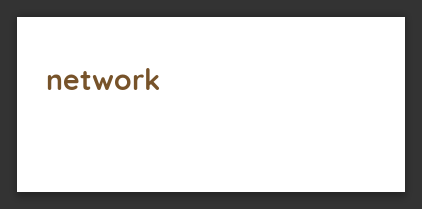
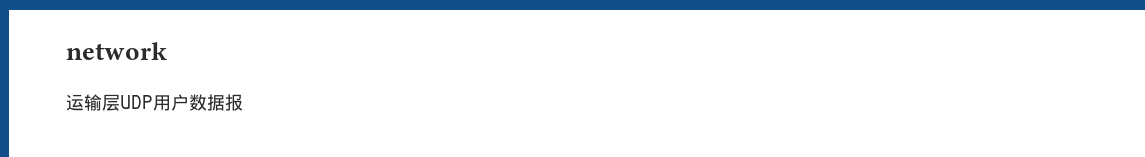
+ 运输层UDP用户数据报

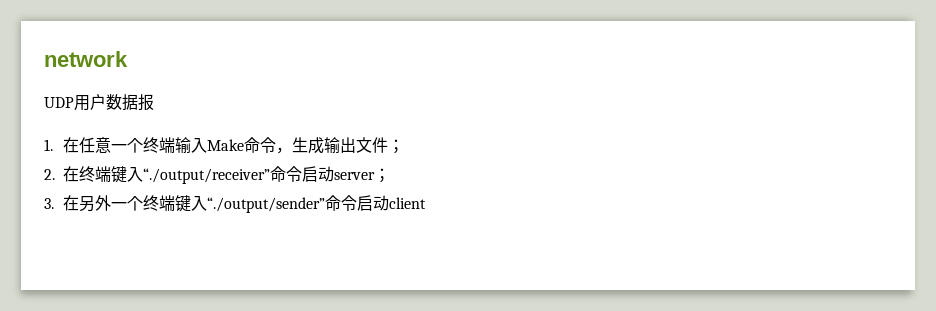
- 运输层UDP用户数据报
+ UDP用户数据报
+ 1.在任意一个终端输入Make命令，生成输出文件；
+ 2.在终端键入“./output/receiver”命令启动server；
+ 3.在另外一个终端键入“./output/sender”命令启动client

